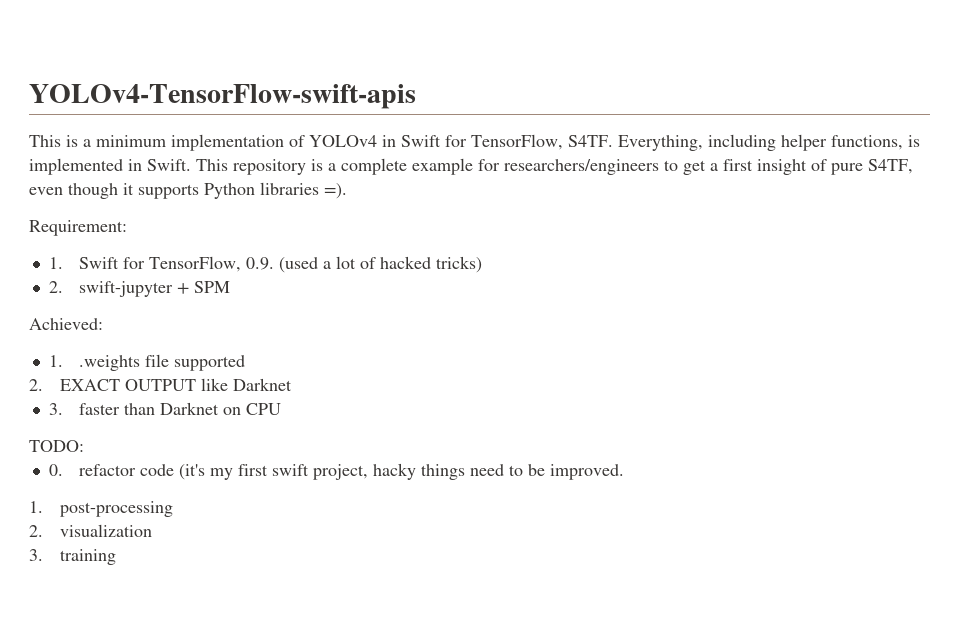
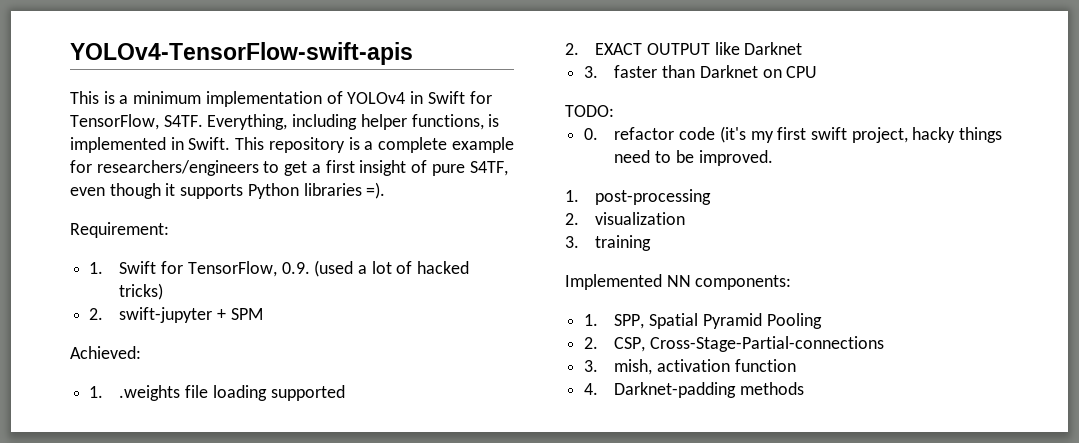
- 1. .weights file supported
+ 1. .weights file loading supported
+ Implemented NN components:
+ 1. SPP, Spatial Pyramid Pooling
+ 2. CSP, Cross-Stage-Partial-connections
+ 3. mish, activation function
+ 4. Darknet-padding methods

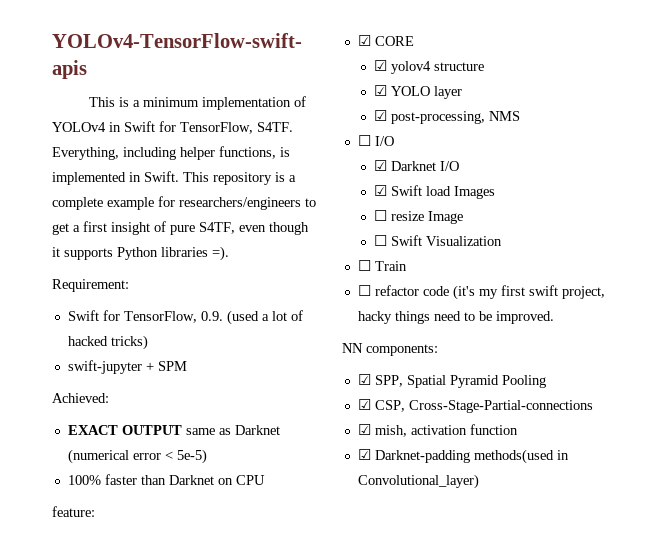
- 1. Swift for TensorFlow, 0.9. (used a lot of hacked tricks)
+ Swift for TensorFlow, 0.9. (used a lot of hacked tricks)
- 2. swift-jupyter + SPM
+ swift-jupyter + SPM
- 1. .weights file loading supported
- 2. EXACT OUTPUT like Darknet
- 3. faster than Darknet on CPU
+ EXACT OUTPUT same as Darknet (numerical error < 5e-5)
+ 100% faster than Darknet on CPU
- TODO:
- 0. refactor code (it's my first swift project, hacky things need to be improved.
+ feature:
+ ☑ CORE
+ ☑ yolov4 structure
+ ☑ YOLO layer
+ ☑ post-processing, NMS
+ ☐ I/O
+ ☑ Darknet I/O
+ ☑ Swift load Images
+ ☐ resize Image
+ ☐ Swift Visualization
+ ☐ Train
+ ☐ refactor code (it's my first swift project, hacky things need to be improved.
- 1. post-processing
- 2. visualization
- 3. training
- Implemented NN components:
+ NN components:
- 1. SPP, Spatial Pyramid Pooling
+ ☑ SPP, Spatial Pyramid Pooling
- 2. CSP, Cross-Stage-Partial-connections
+ ☑ CSP, Cross-Stage-Partial-connections
- 3. mish, activation function
+ ☑ mish, activation function
- 4. Darknet-padding methods
+ ☑ Darknet-padding methods(used in Convolutional_layer)

